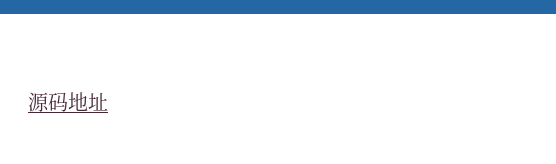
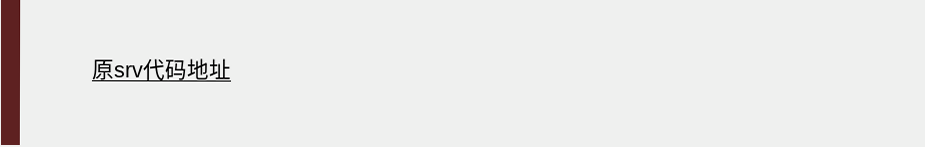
- 源码地址
+ 原srv代码地址

